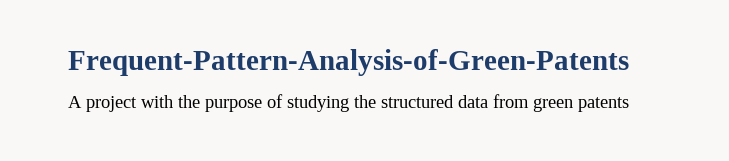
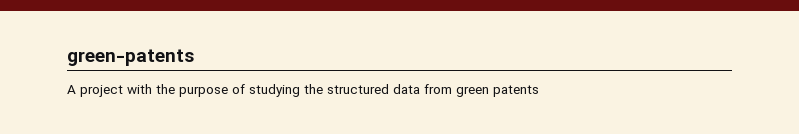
- Frequent-Pattern-Analysis-of-Green-Patents
+ green-patents

